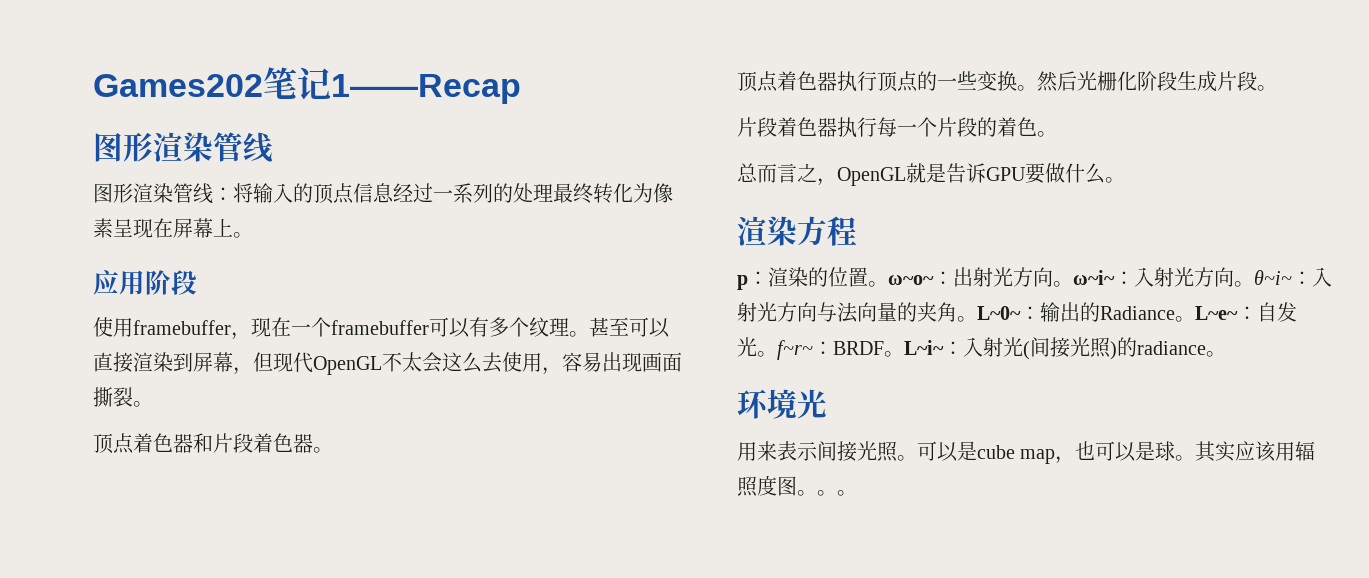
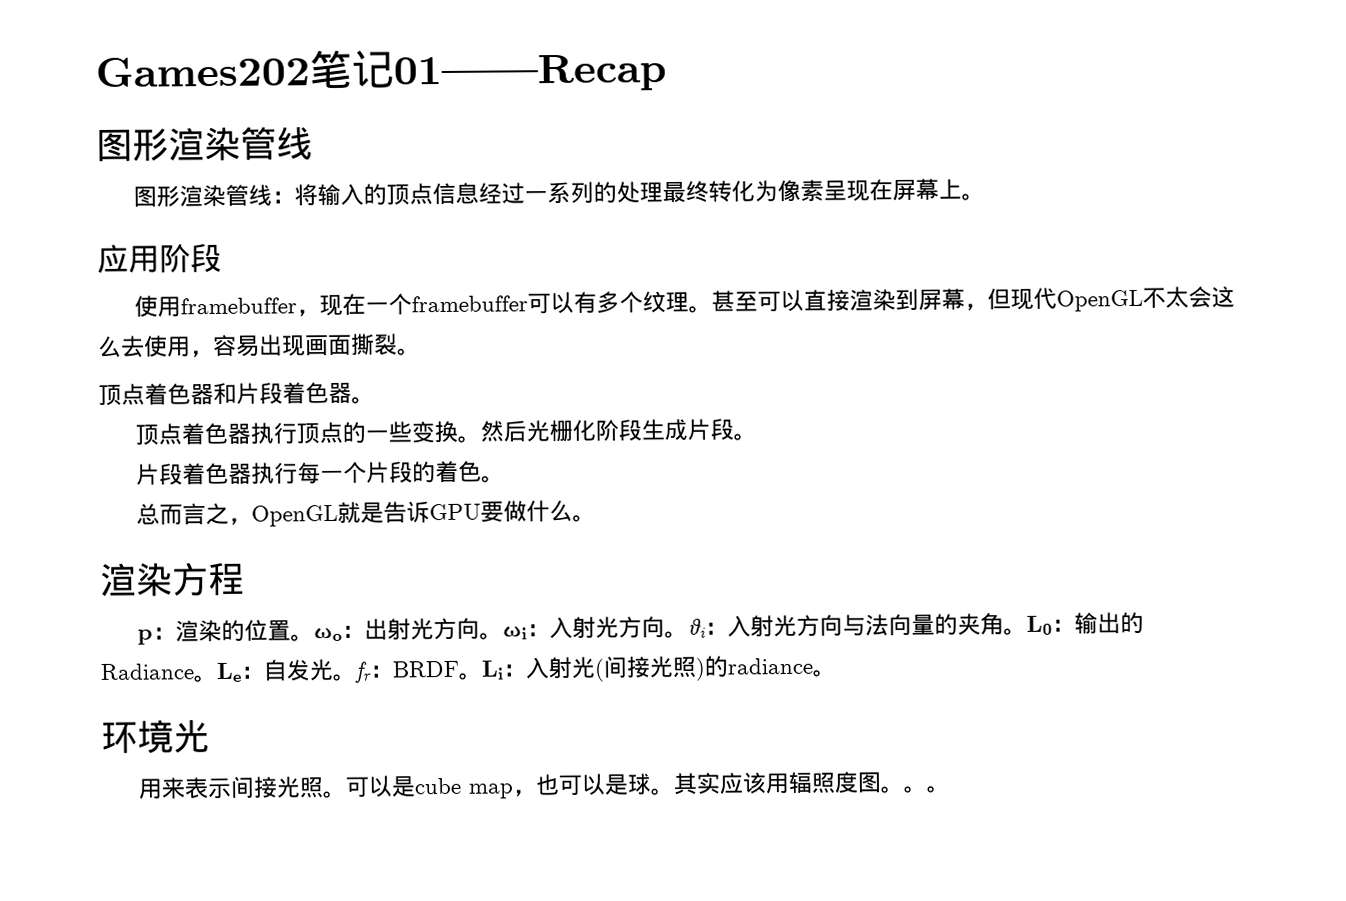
- Games202笔记1——Recap
+ Games202笔记01——Recap
- p：渲染的位置。ω~o~：出射光方向。ω~i~：入射光方向。θ~i~：入射光方向与法向量的夹角。
+ p：渲染的位置。ωo：出射光方向。ωi：入射光方向。θi：入射光方向与法向量的夹角。
- L~0~：输出的Radiance。
+ L0：输出的Radiance。
- L~e~：自发光。f~r~：BRDF。
+ Le：自发光。fr：BRDF。
- L~i~：入射光(间接光照)的radiance。
+ Li：入射光(间接光照)的radiance。

